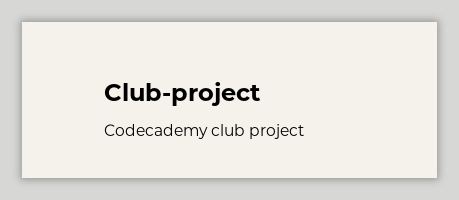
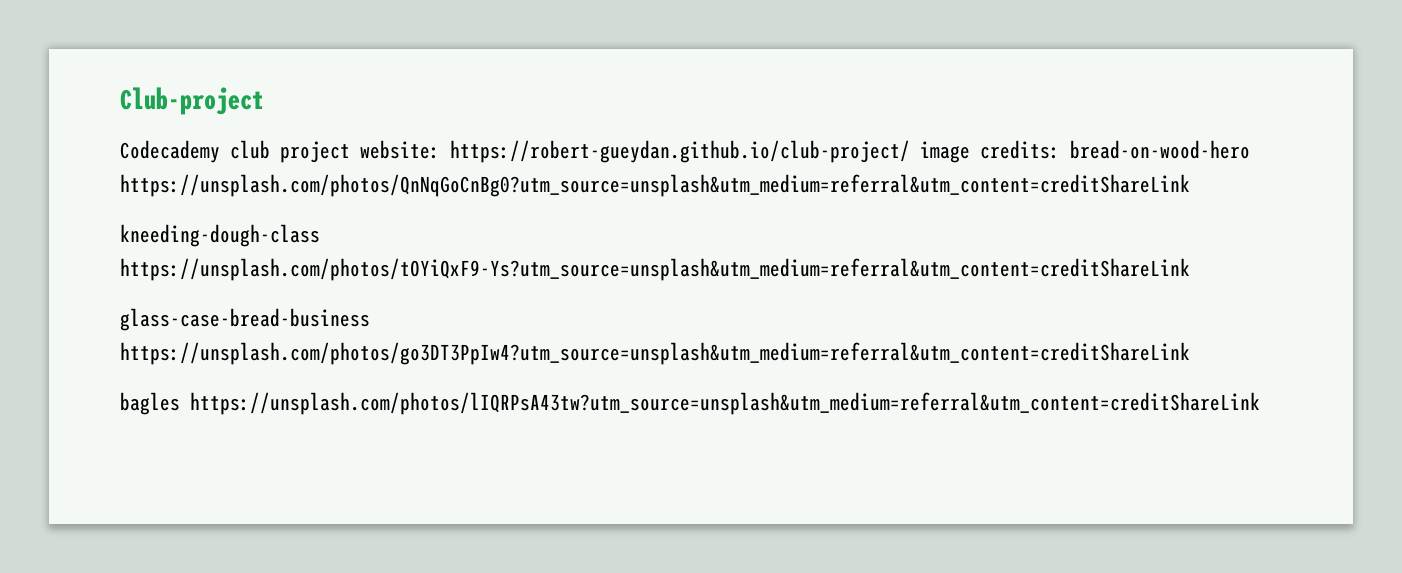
- Codecademy club project
+ Codecademy club project website: https://robert-gueydan.github.io/club-project/ image credits: bread-on-wood-hero https://unsplash.com/photos/QnNqGoCnBg0?utm_source=unsplash&utm_medium=referral&utm_content=creditShareLink
+ kneeding-dough-class https://unsplash.com/photos/tOYiQxF9-Ys?utm_source=unsplash&utm_medium=referral&utm_content=creditShareLink
+ glass-case-bread-business https://unsplash.com/photos/go3DT3PpIw4?utm_source=unsplash&utm_medium=referral&utm_content=creditShareLink
+ bagles https://unsplash.com/photos/lIQRPsA43tw?utm_source=unsplash&utm_medium=referral&utm_content=creditShareLink

